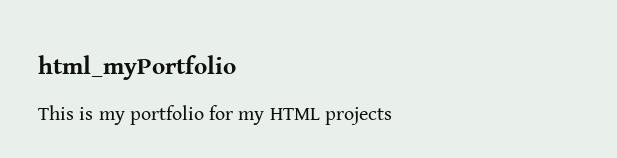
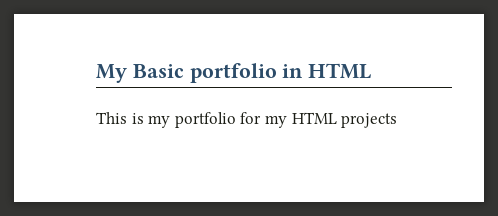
- html_myPortfolio
+ My Basic portfolio in HTML

